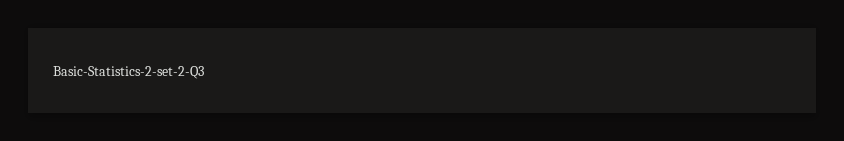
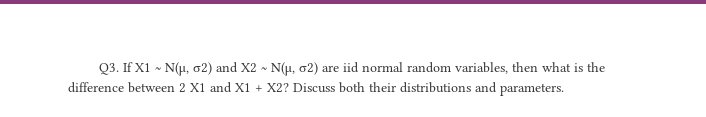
- Basic-Statistics-2-set-2-Q3
+ Q3. If X1 ~ N(μ, σ2) and X2 ~ N(μ, σ2) are iid normal random variables, then what is the difference between 2 X1 and X1 + X2? Discuss both their distributions and parameters.

